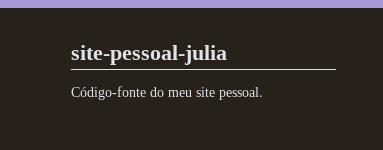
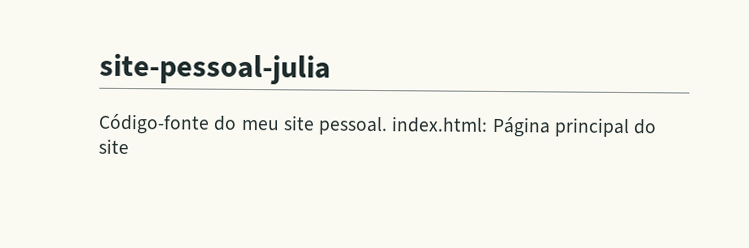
- Código-fonte do meu site pessoal.
+ Código-fonte do meu site pessoal. index.html: Página principal do site

